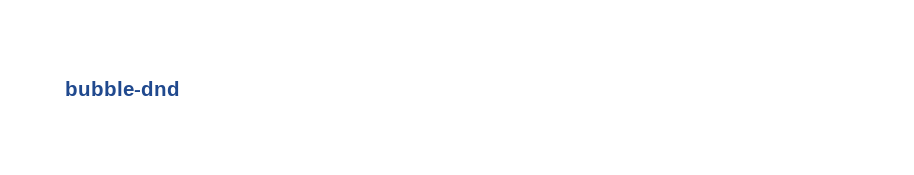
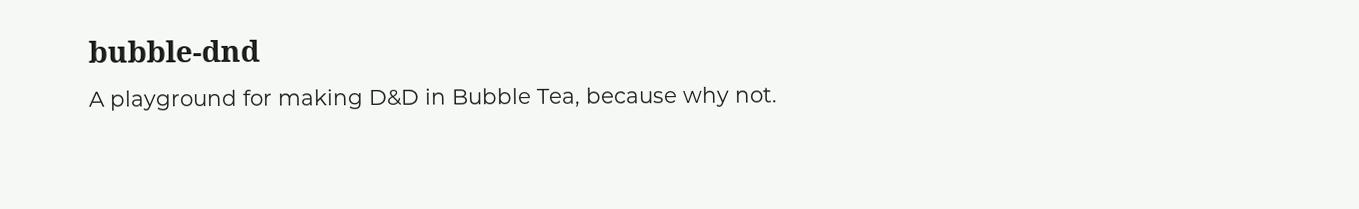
+ A playground for making D&D in Bubble Tea, because why not.

